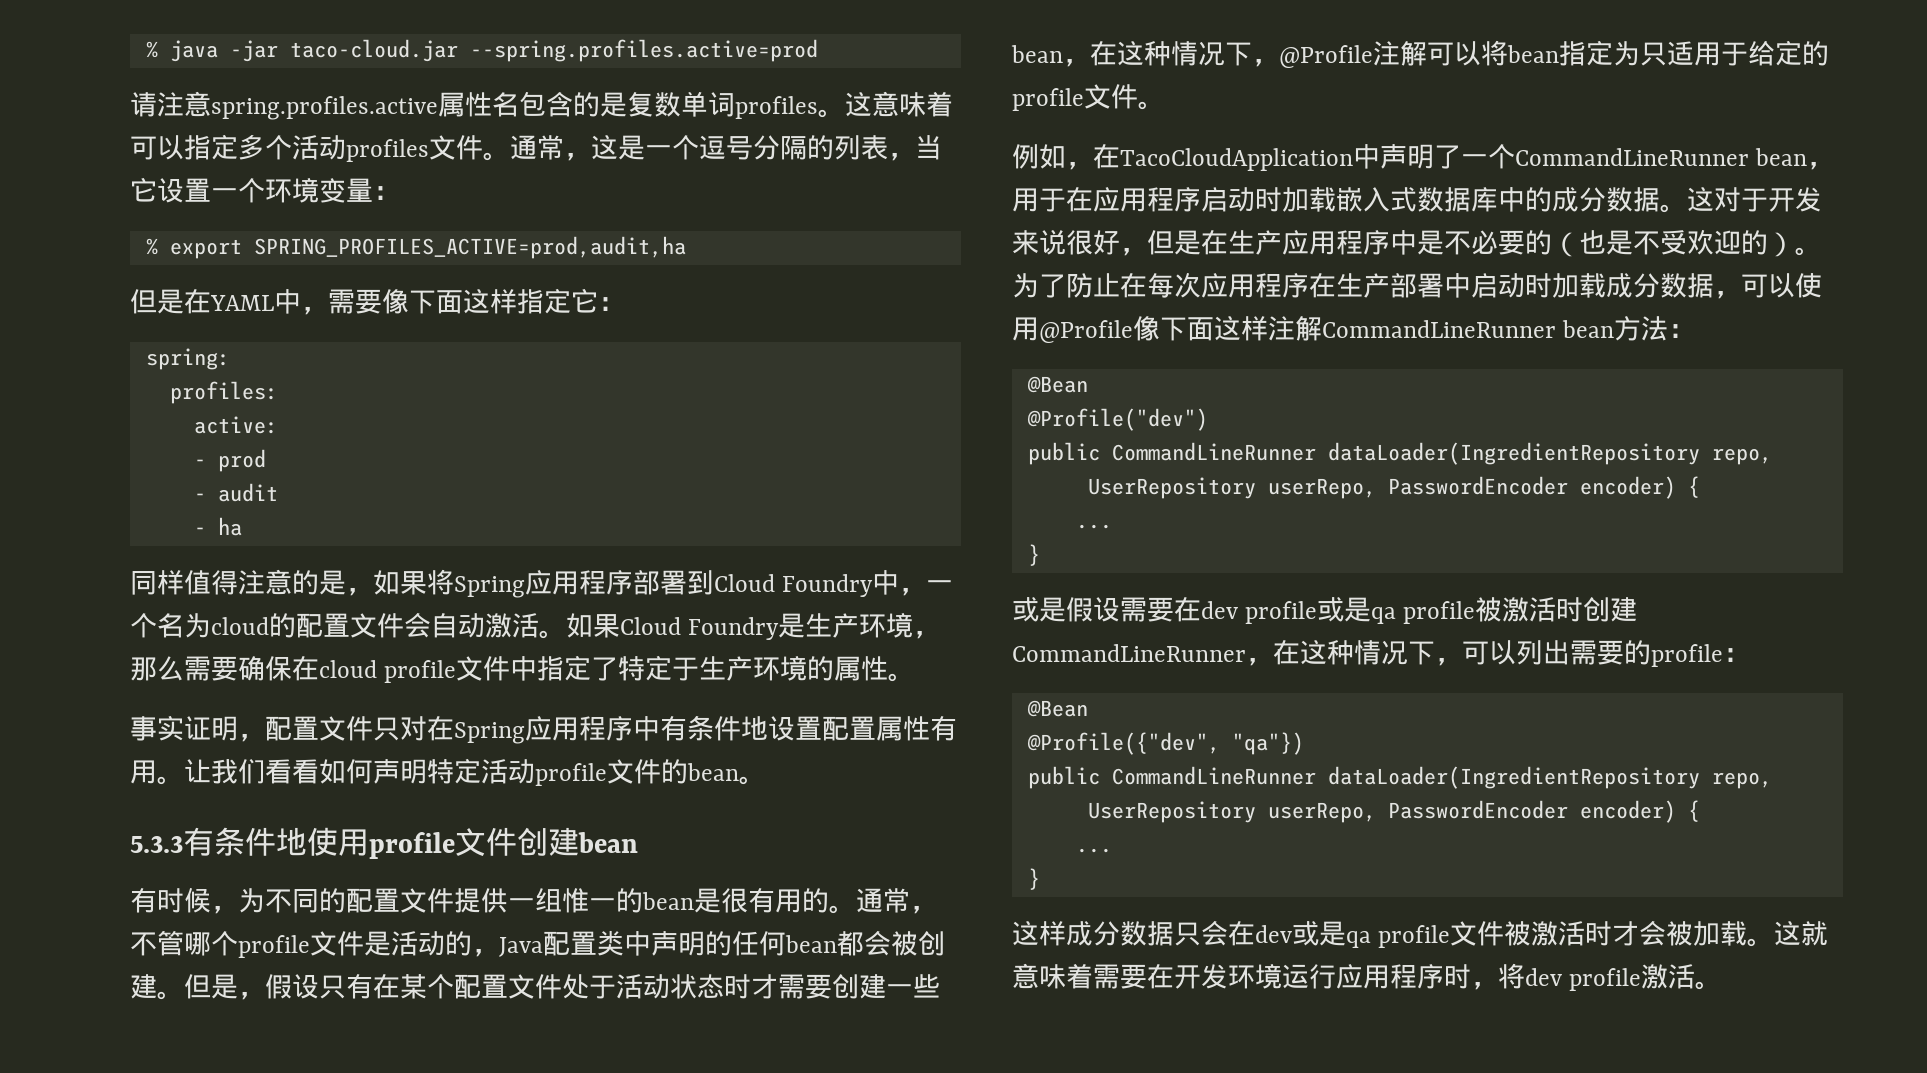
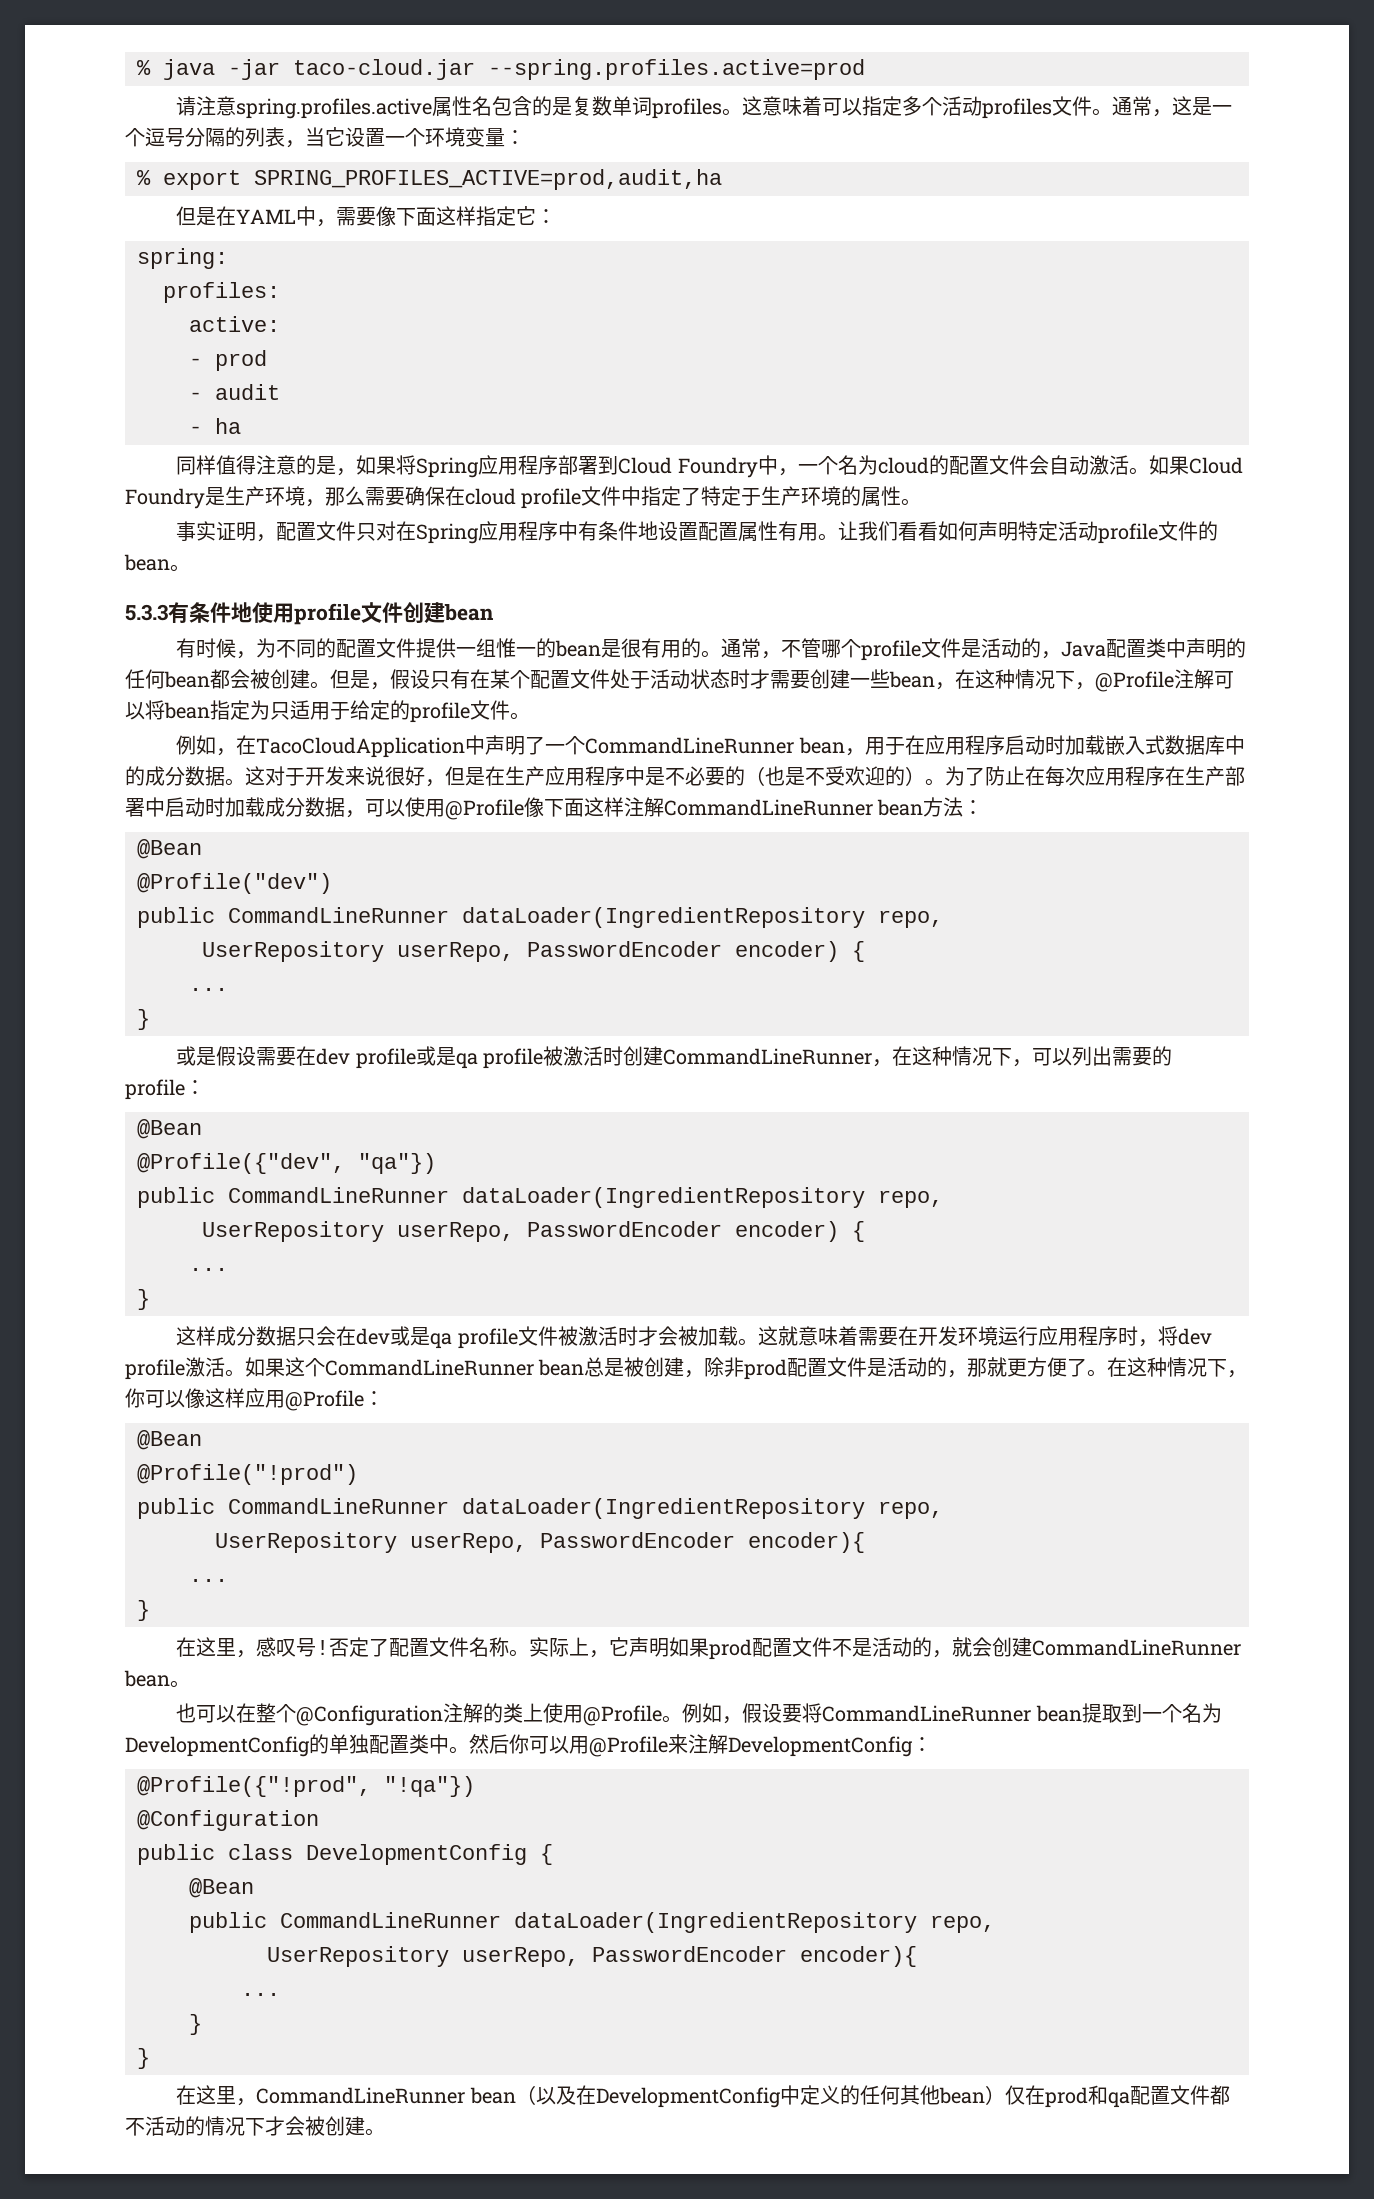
+ 如果这个CommandLineRunner bean总是被创建，除非prod配置文件是活动的，那就更方便了。在这种情况下，你可以像这样应用@Profile：
+ @Bean
+ @Profile("!prod")
+ public CommandLineRunner dataLoader(IngredientRepository repo,
+ UserRepository userRepo, PasswordEncoder encoder){
+ ...
+ }
+ 在这里，感叹号!否定了配置文件名称。实际上，它声明如果prod配置文件不是活动的，就会创建CommandLineRunner bean。
+ 也可以在整个@Configuration注解的类上使用@Profile。例如，假设要将CommandLineRunner bean提取到一个名为DevelopmentConfig的单独配置类中。然后你可以用@Profile来注解DevelopmentConfig：
+ @Profile({"!prod", "!qa"})
+ @Configuration
+ public class DevelopmentConfig {
+ @Bean
+ public CommandLineRunner dataLoader(IngredientRepository repo,
+ UserRepository userRepo, PasswordEncoder encoder){
+ ...
+ }
+ }
+ 在这里，CommandLineRunner bean（以及在DevelopmentConfig中定义的任何其他bean）仅在prod和qa配置文件都不活动的情况下才会被创建。

